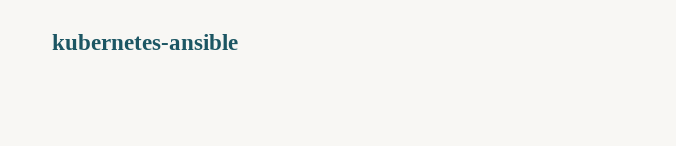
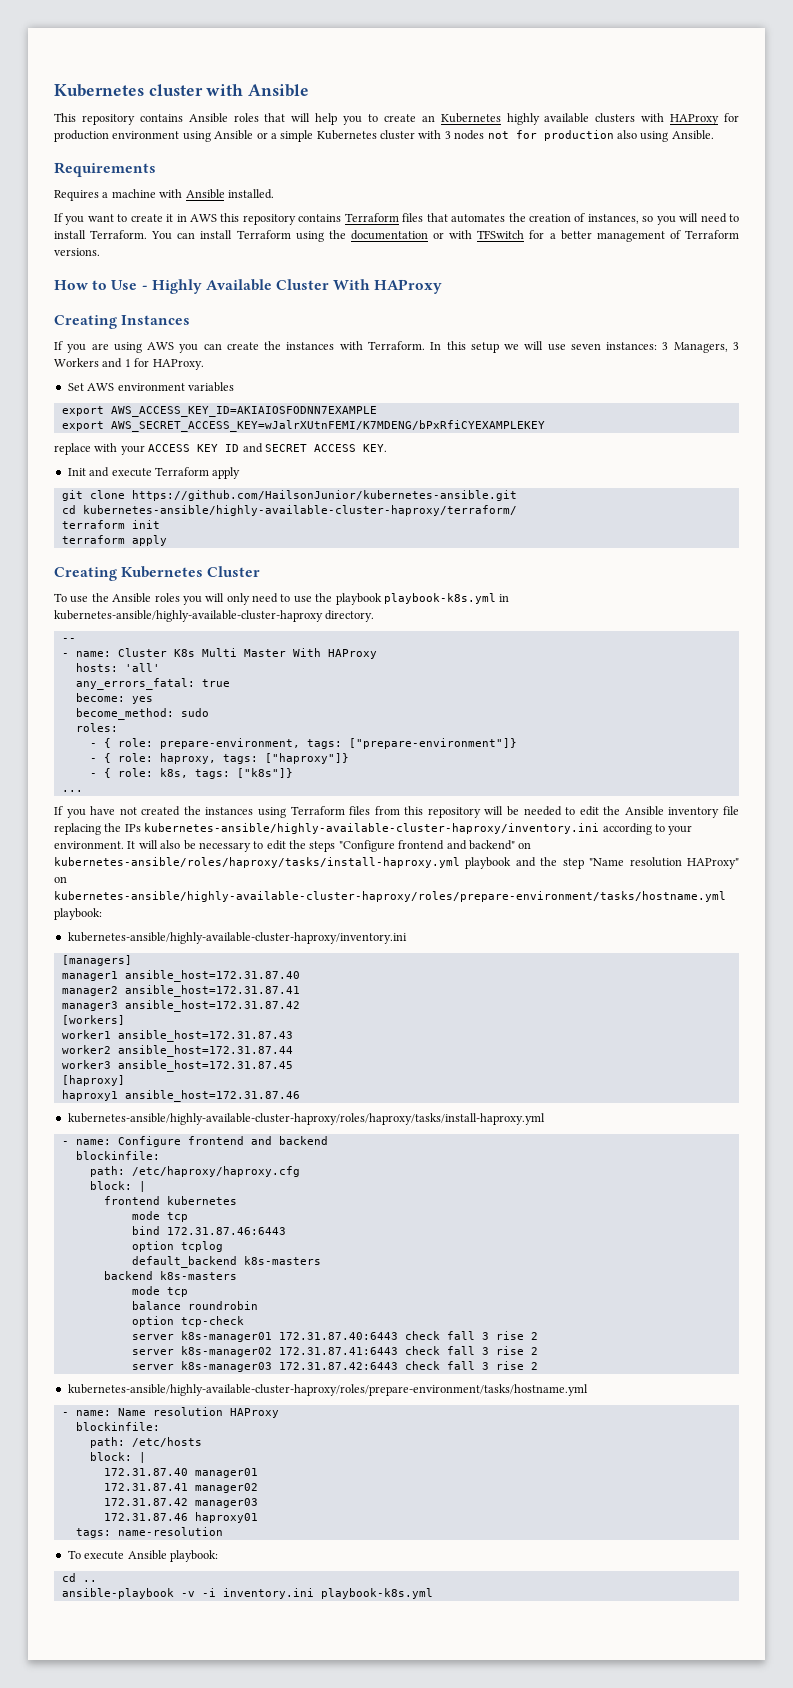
- kubernetes-ansible
+ Kubernetes cluster with Ansible
+ This repository contains Ansible roles that will help you to create an Kubernetes highly available clusters with HAProxy for production environment using Ansible or a simple Kubernetes cluster with 3 nodes not for production also using Ansible.
+ Requirements
+ Requires a machine with Ansible installed.
+ If you want to create it in AWS this repository contains Terraform files that automates the creation of instances, so you will need to install Terraform. You can install Terraform using the documentation or with TFSwitch for a better management of Terraform versions.
+ How to Use - Highly Available Cluster With HAProxy
+ Creating Instances
+ If you are using AWS you can create the instances with Terraform. In this setup we will use seven instances: 3 Managers, 3 Workers and 1 for HAProxy.
+ Set AWS environment variables
+ export AWS_ACCESS_KEY_ID=AKIAIOSFODNN7EXAMPLE
+ export AWS_SECRET_ACCESS_KEY=wJalrXUtnFEMI/K7MDENG/bPxRfiCYEXAMPLEKEY
+ replace with your ACCESS KEY ID and SECRET ACCESS KEY.
+ Init and execute Terraform apply
+ git clone https://github.com/HailsonJunior/kubernetes-ansible.git
+ cd kubernetes-ansible/highly-available-cluster-haproxy/terraform/
+ terraform init
+ terraform apply
+ Creating Kubernetes Cluster
+ To use the Ansible roles you will only need to use the playbook playbook-k8s.yml in kubernetes-ansible/highly-available-cluster-haproxy directory.
+ --
+ - name: Cluster K8s Multi Master With HAProxy
+ hosts: 'all'
+ any_errors_fatal: true
+ become: yes
+ become_method: sudo
+ roles:
+ - { role: prepare-environment, tags: ["prepare-environment"]}
+ - { role: haproxy, tags: ["haproxy"]}
+ - { role: k8s, tags: ["k8s"]}
+ ...
+ If you have not created the instances using Terraform files from this repository will be needed to edit the Ansible inventory file replacing the IPs kubernetes-ansible/highly-available-cluster-haproxy/inventory.ini according to your environment. It will also be necessary to edit the steps "Configure frontend and backend" on kubernetes-ansible/roles/haproxy/tasks/install-haproxy.yml playbook and the step "Name resolution HAProxy" on kubernetes-ansible/highly-available-cluster-haproxy/roles/prepare-environment/tasks/hostname.yml playbook:
+ kubernetes-ansible/highly-available-cluster-haproxy/inventory.ini
+ [managers]
+ manager1 ansible_host=172.31.87.40
+ manager2 ansible_host=172.31.87.41
+ manager3 ansible_host=172.31.87.42
+ [workers]
+ worker1 ansible_host=172.31.87.43
+ worker2 ansible_host=172.31.87.44
+ worker3 ansible_host=172.31.87.45
+ [haproxy]
+ haproxy1 ansible_host=172.31.87.46
+ kubernetes-ansible/highly-available-cluster-haproxy/roles/haproxy/tasks/install-haproxy.yml
+ - name: Configure frontend and backend
+ blockinfile:
+ path: /etc/haproxy/haproxy.cfg
+ block: |
+ frontend kubernetes
+ mode tcp
+ bind 172.31.87.46:6443
+ option tcplog
+ default_backend k8s-masters
+ backend k8s-masters
+ mode tcp
+ balance roundrobin
+ option tcp-check
+ server k8s-manager01 172.31.87.40:6443 check fall 3 rise 2
+ server k8s-manager02 172.31.87.41:6443 check fall 3 rise 2
+ server k8s-manager03 172.31.87.42:6443 check fall 3 rise 2
+ kubernetes-ansible/highly-available-cluster-haproxy/roles/prepare-environment/tasks/hostname.yml
+ - name: Name resolution HAProxy
+ blockinfile:
+ path: /etc/hosts
+ block: |
+ 172.31.87.40 manager01
+ 172.31.87.41 manager02
+ 172.31.87.42 manager03
+ 172.31.87.46 haproxy01
+ tags: name-resolution
+ To execute Ansible playbook:
+ cd ..
+ ansible-playbook -v -i inventory.ini playbook-k8s.yml

